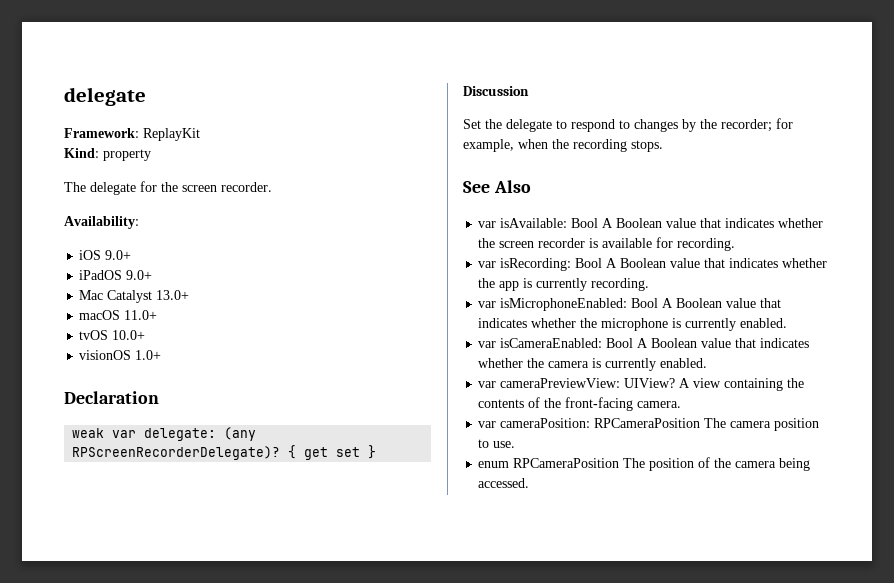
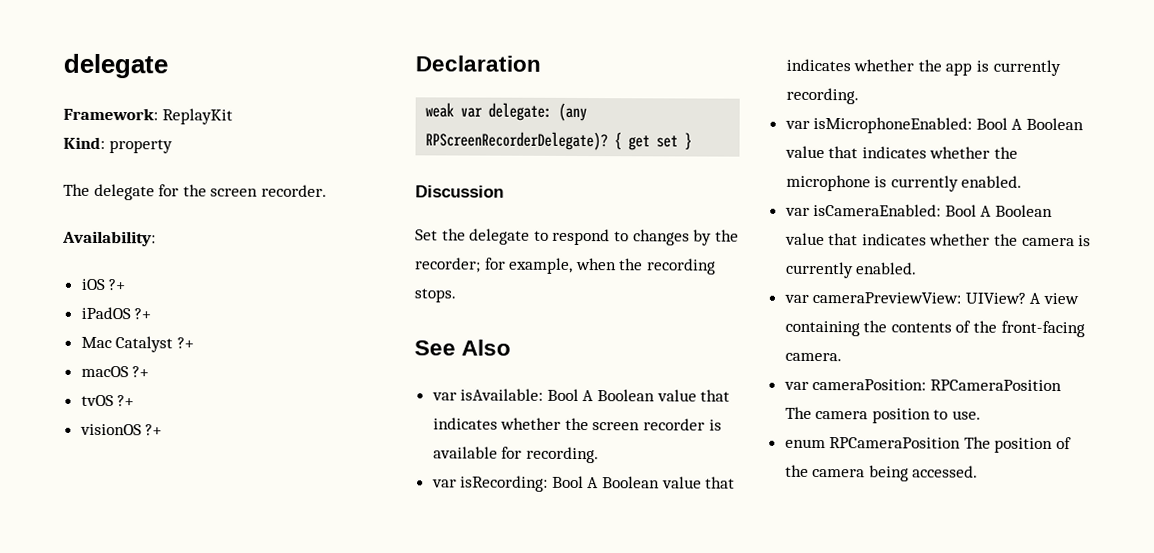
- iOS 9.0+
+ iOS ?+
- iPadOS 9.0+
+ iPadOS ?+
- Mac Catalyst 13.0+
+ Mac Catalyst ?+
- macOS 11.0+
+ macOS ?+
- tvOS 10.0+
+ tvOS ?+
- visionOS 1.0+
+ visionOS ?+

